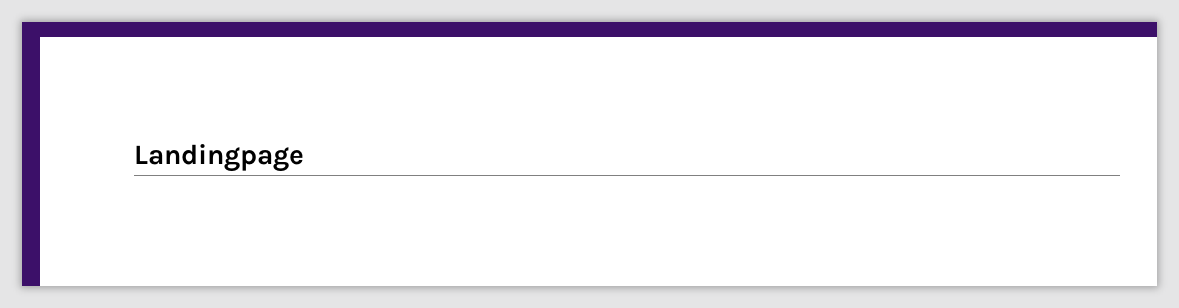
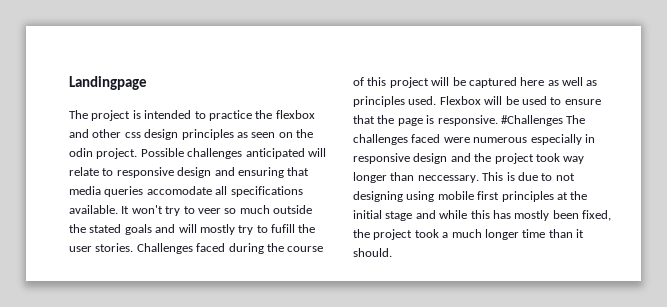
+ The project is intended to practice the flexbox and other css design principles as seen on the odin project. Possible challenges anticipated will relate to responsive design and ensuring that media queries accomodate all specifications available. It won't try to veer so much outside the stated goals and will mostly try to fufill the user stories. Challenges faced during the course of this project will be captured here as well as principles used. Flexbox will be used to ensure that the page is responsive. #Challenges The challenges faced were numerous especially in responsive design and the project took way longer than neccessary. This is due to not designing using mobile first principles at the initial stage and while this has mostly been fixed, the project took a much longer time than it should.

